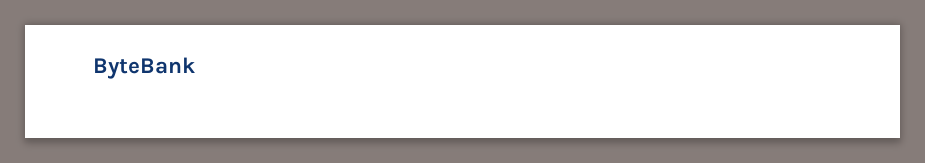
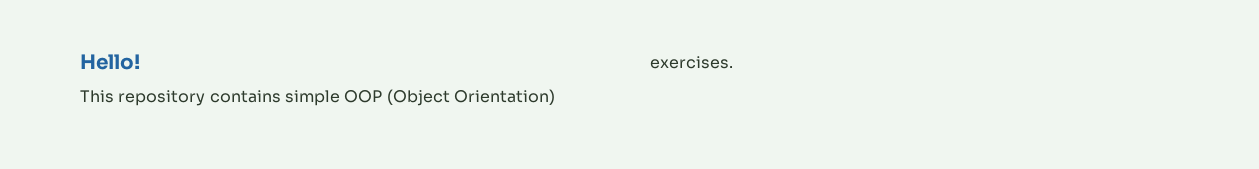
- ByteBank
+ Hello!
+ This repository contains simple OOP (Object Orientation) exercises.

